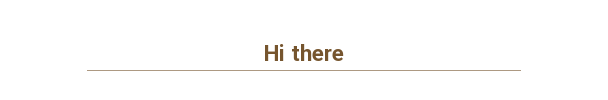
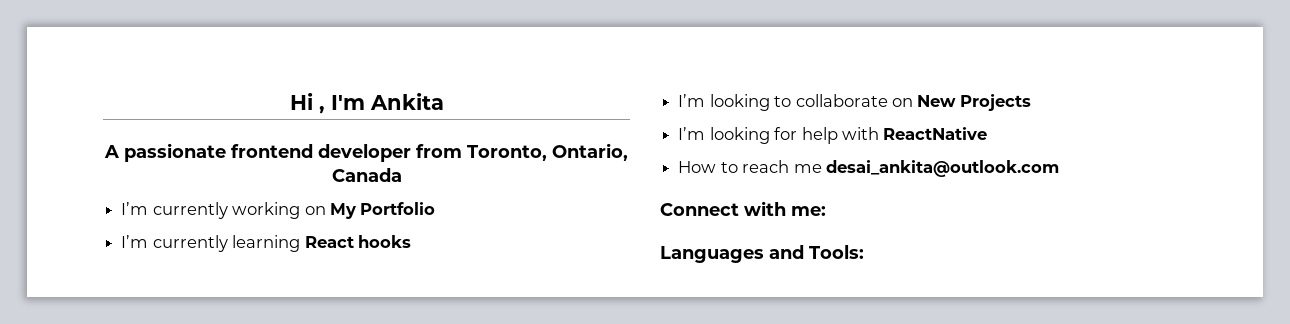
- Hi there
+ Hi , I'm Ankita
+ A passionate frontend developer from Toronto, Ontario, Canada
+ I’m currently working on My Portfolio
+ I’m currently learning React hooks
+ I’m looking to collaborate on New Projects
+ I’m looking for help with ReactNative
+ How to reach me desai_ankita@outlook.com
+ Connect with me:
+ Languages and Tools:

